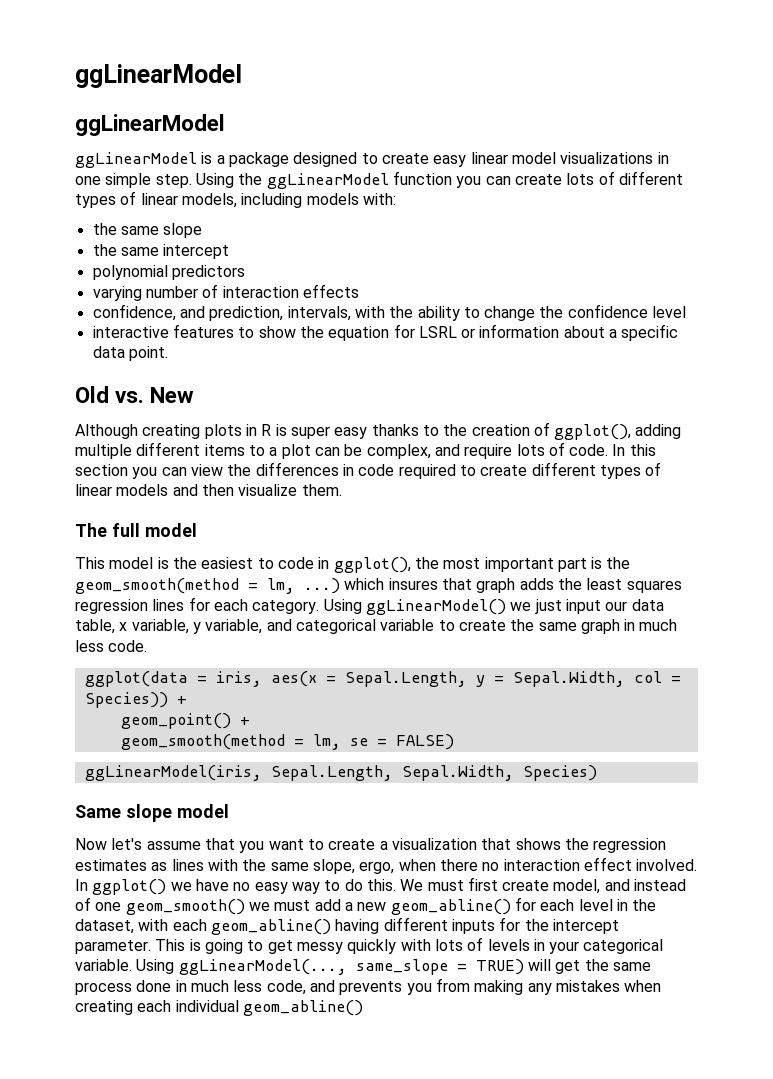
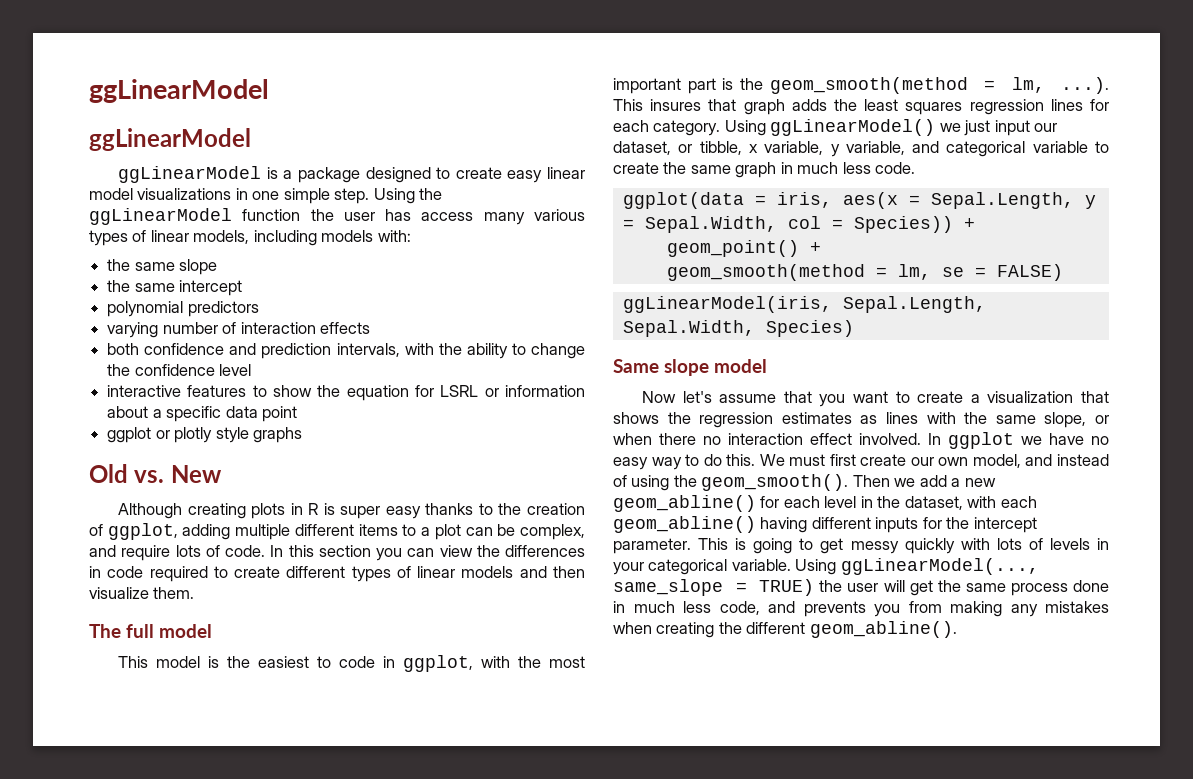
- Using the ggLinearModel function you can create lots of different types of linear models, including models with:
+ Using the ggLinearModel function the user has access many various types of linear models, including models with:
- confidence, and prediction, intervals, with the ability to change the confidence level
+ both confidence and prediction intervals, with the ability to change the confidence level
- interactive features to show the equation for LSRL or information about a specific data point.
+ interactive features to show the equation for LSRL or information about a specific data point
+ ggplot or plotly style graphs
- Although creating plots in R is super easy thanks to the creation of ggplot(), adding multiple different items to a plot can be complex, and require lots of code.
+ Although creating plots in R is super easy thanks to the creation of ggplot, adding multiple different items to a plot can be complex, and require lots of code.
- This model is the easiest to code in ggplot(), the most important part is the geom_smooth(method = lm, ...) which insures that graph adds the least squares regression lines for each category.
+ This model is the easiest to code in ggplot, with the most important part is the geom_smooth(method = lm, ...). This insures that graph adds the least squares regression lines for each category.
- Using ggLinearModel() we just input our data table, x variable, y variable, and categorical variable to create the same graph in much less code.
+ Using ggLinearModel() we just input our dataset, or tibble, x variable, y variable, and categorical variable to create the same graph in much less code.
- Now let's assume that you want to create a visualization that shows the regression estimates as lines with the same slope, ergo, when there no interaction effect involved.
+ Now let's assume that you want to create a visualization that shows the regression estimates as lines with the same slope, or when there no interaction effect involved.
- In ggplot() we have no easy way to do this.
+ In ggplot we have no easy way to do this.
- We must first create model, and instead of one geom_smooth() we must add a new geom_abline() for each level in the dataset, with each geom_abline() having different inputs for the intercept parameter.
+ We must first create our own model, and instead of using the geom_smooth(). Then we add a new geom_abline() for each level in the dataset, with each geom_abline() having different inputs for the intercept parameter.
- Using ggLinearModel(..., same_slope = TRUE) will get the same process done in much less code, and prevents you from making any mistakes when creating each individual geom_abline()
+ Using ggLinearModel(..., same_slope = TRUE) the user will get the same process done in much less code, and prevents you from making any mistakes when creating the different geom_abline().

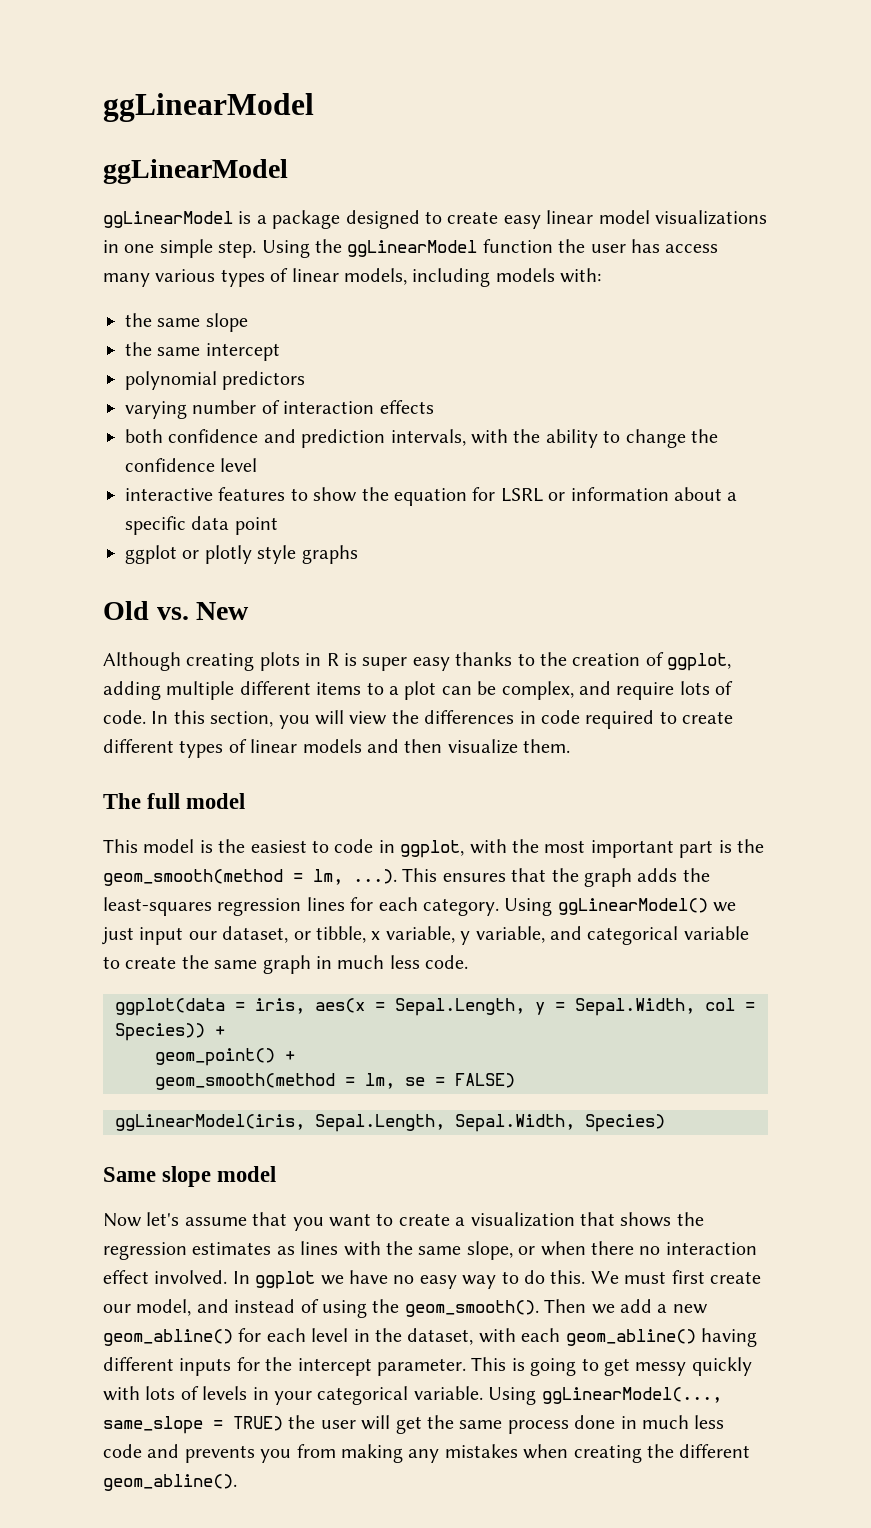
- In this section you can view the differences in code required to create different types of linear models and then visualize them.
+ In this section, you will view the differences in code required to create different types of linear models and then visualize them.
- This model is the easiest to code in ggplot, with the most important part is the geom_smooth(method = lm, ...). This insures that graph adds the least squares regression lines for each category.
+ This model is the easiest to code in ggplot, with the most important part is the geom_smooth(method = lm, ...). This ensures that the graph adds the least-squares regression lines for each category.
- We must first create our own model, and instead of using the geom_smooth().
+ We must first create our model, and instead of using the geom_smooth().
- Using ggLinearModel(..., same_slope = TRUE) the user will get the same process done in much less code, and prevents you from making any mistakes when creating the different geom_abline().
+ Using ggLinearModel(..., same_slope = TRUE) the user will get the same process done in much less code and prevents you from making any mistakes when creating the different geom_abline().

